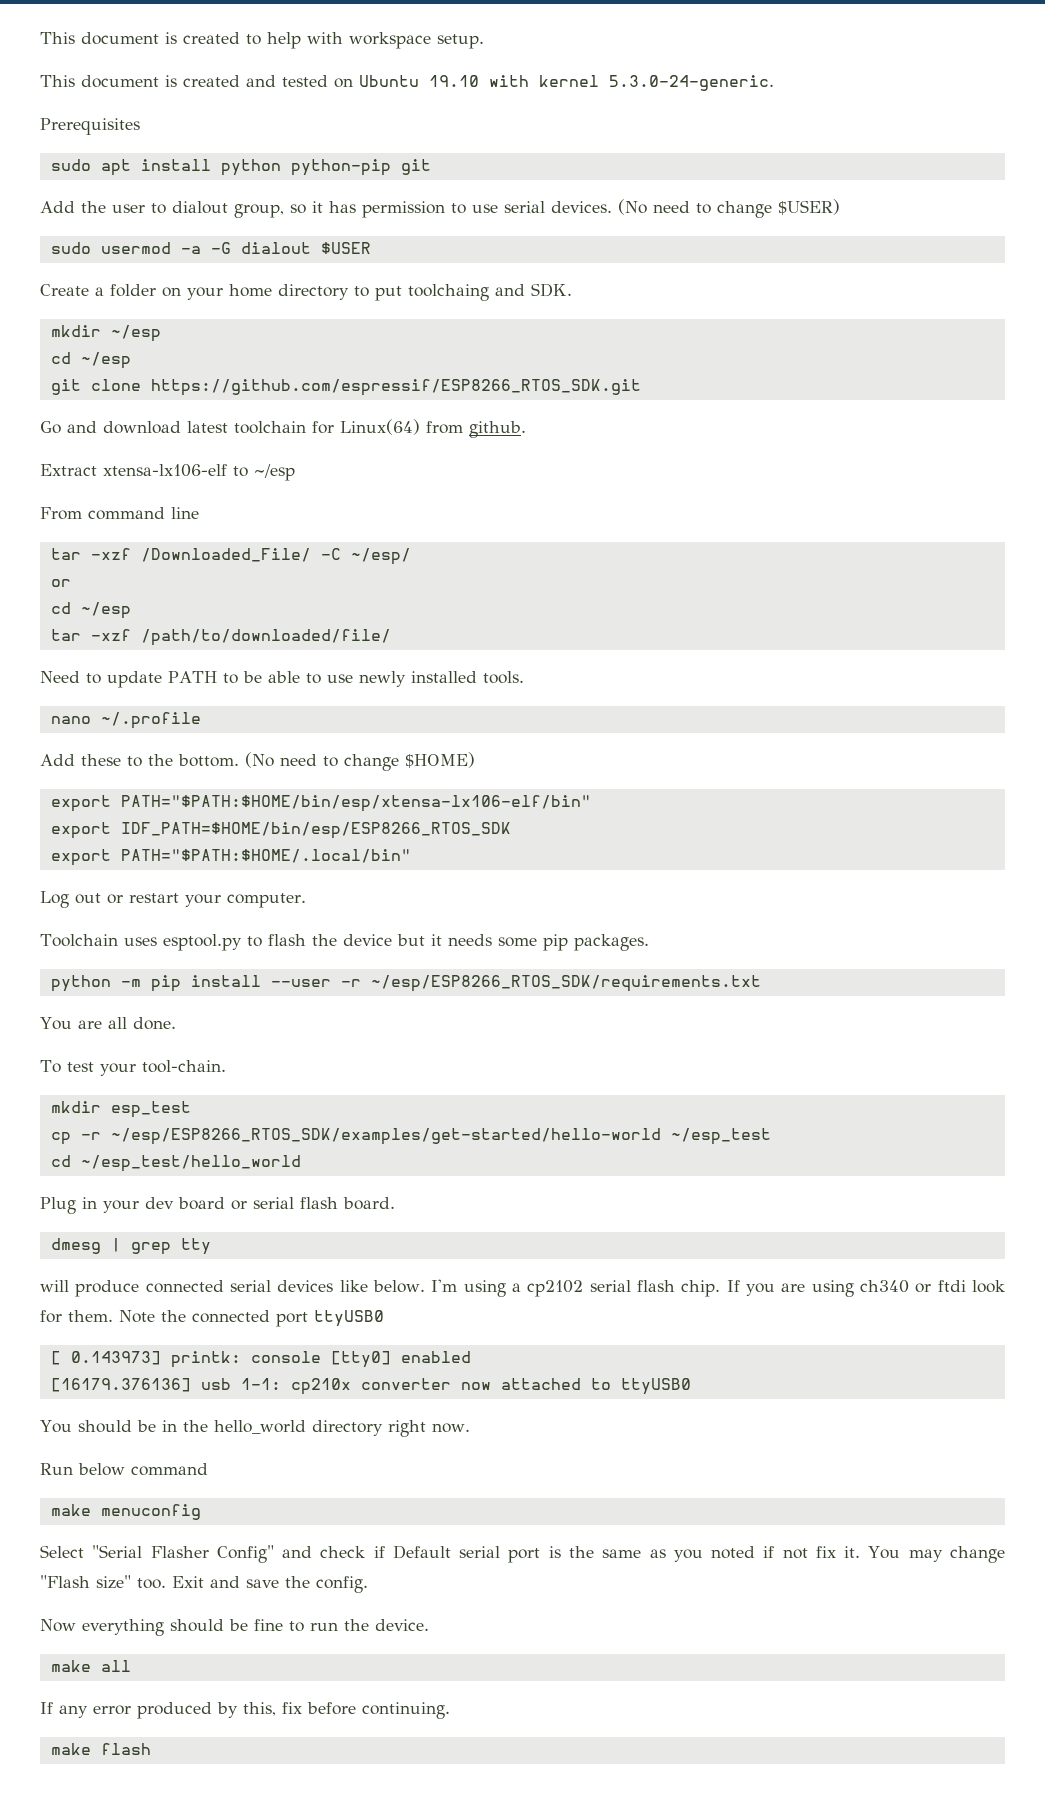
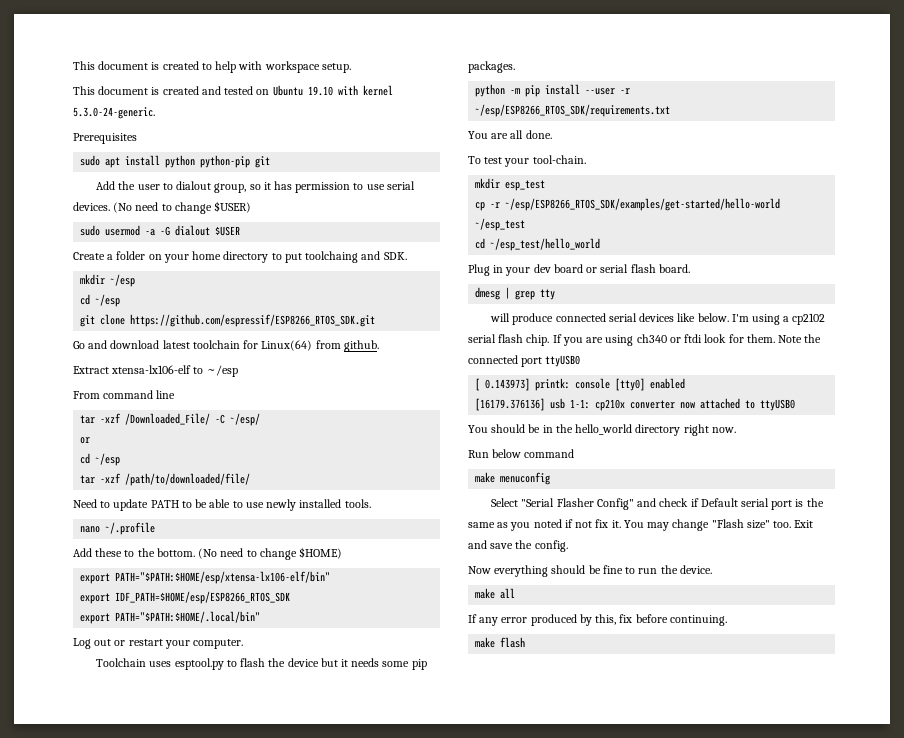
- export PATH="$PATH:$HOME/bin/esp/xtensa-lx106-elf/bin"
- export IDF_PATH=$HOME/bin/esp/ESP8266_RTOS_SDK
+ export PATH="$PATH:$HOME/esp/xtensa-lx106-elf/bin"
+ export IDF_PATH=$HOME/esp/ESP8266_RTOS_SDK

